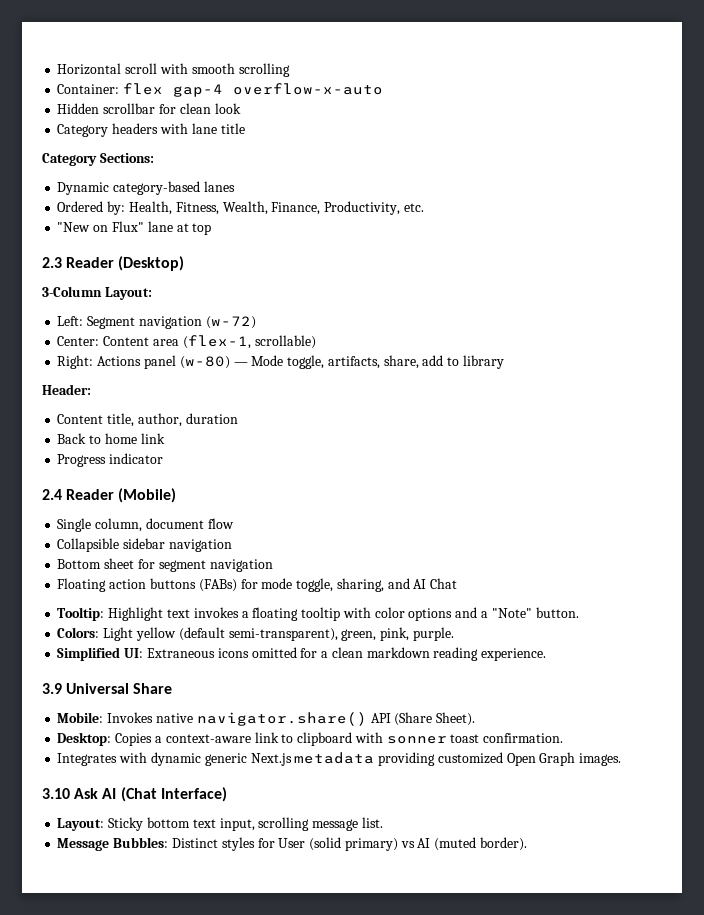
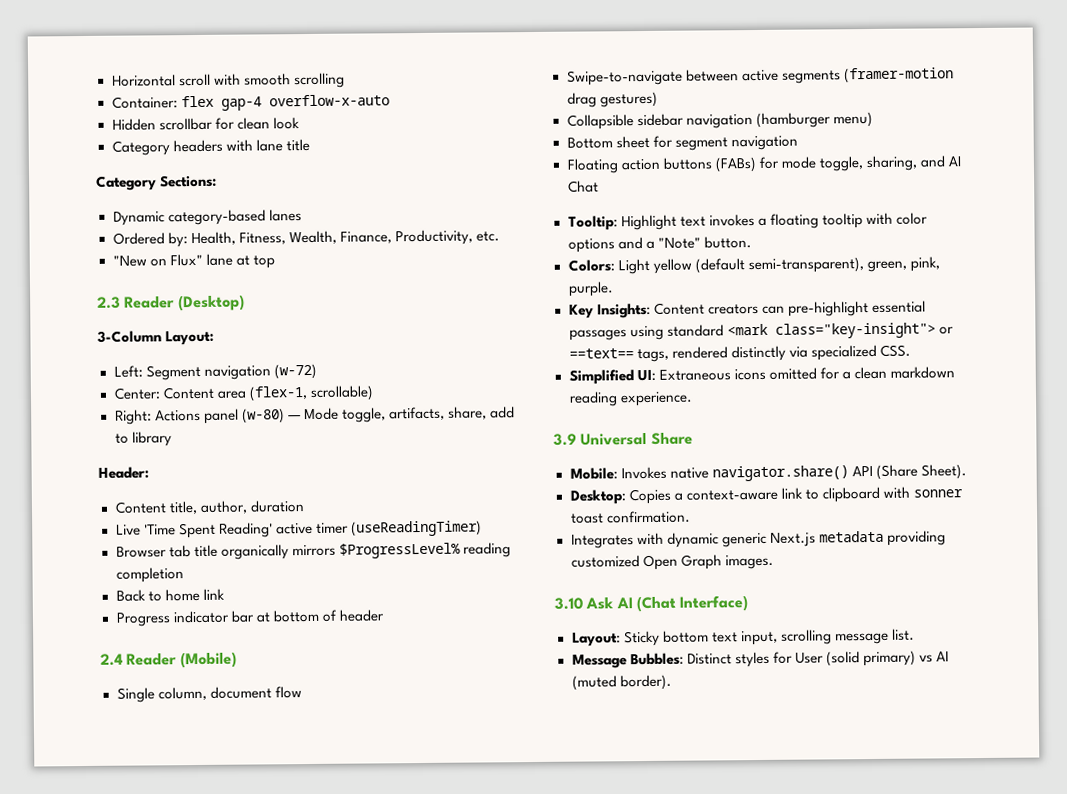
+ Live 'Time Spent Reading' active timer (useReadingTimer)
+ Browser tab title organically mirrors $ProgressLevel% reading completion
- Progress indicator
+ Progress indicator bar at bottom of header
+ Swipe-to-navigate between active segments (framer-motion drag gestures)
- Collapsible sidebar navigation
+ Collapsible sidebar navigation (hamburger menu)
+ Key Insights: Content creators can pre-highlight essential passages using standard <mark class="key-insight"> or ==text== tags, rendered distinctly via specialized CSS.

